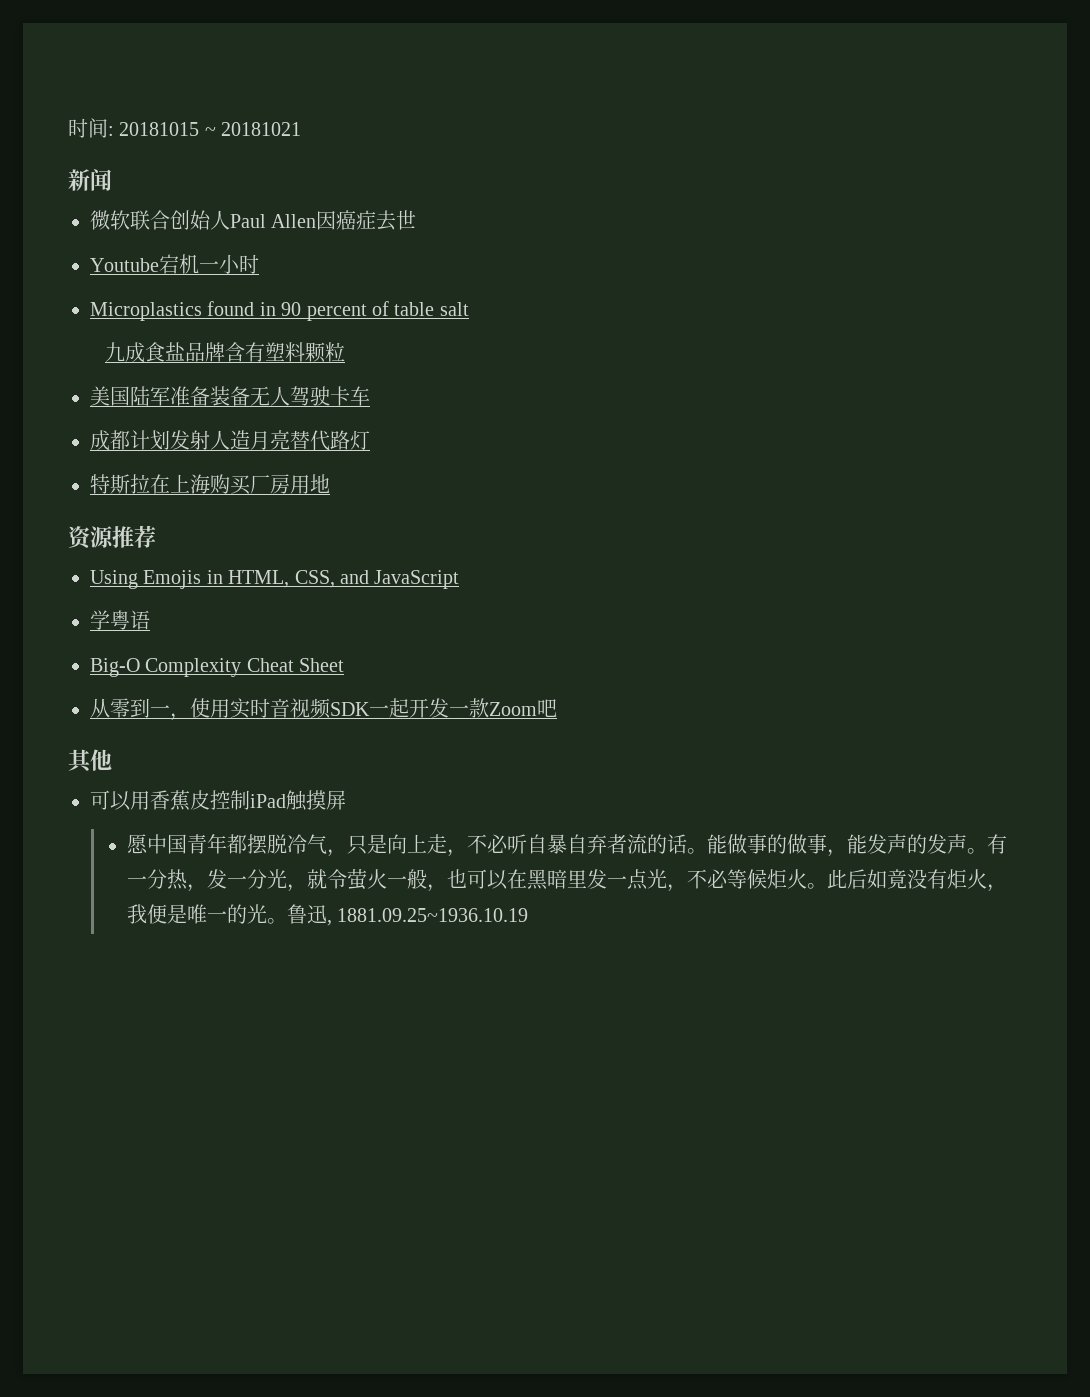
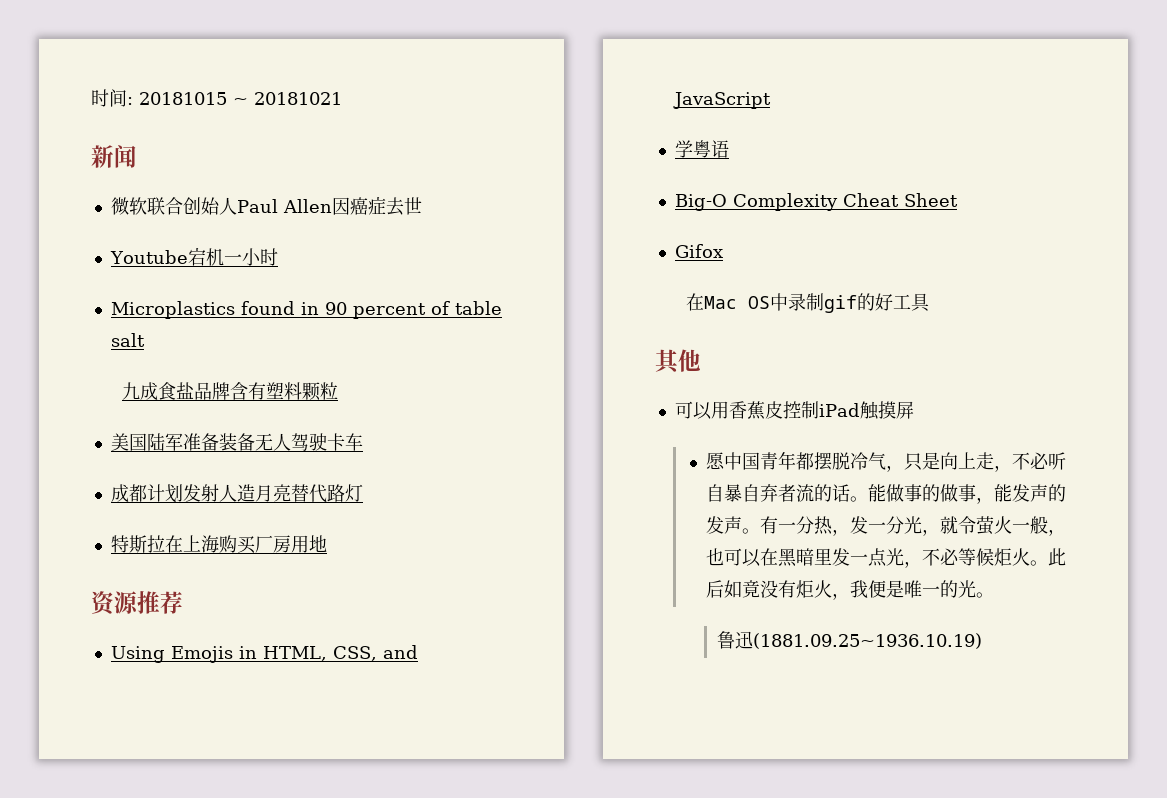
- 从零到一，使用实时音视频SDK一起开发一款Zoom吧
+ Gifox
+ 在Mac OS中录制gif的好工具
- 此后如竟没有炬火，我便是唯一的光。鲁迅, 1881.09.25~1936.10.19
+ 此后如竟没有炬火，我便是唯一的光。
+ 鲁迅(1881.09.25~1936.10.19)

